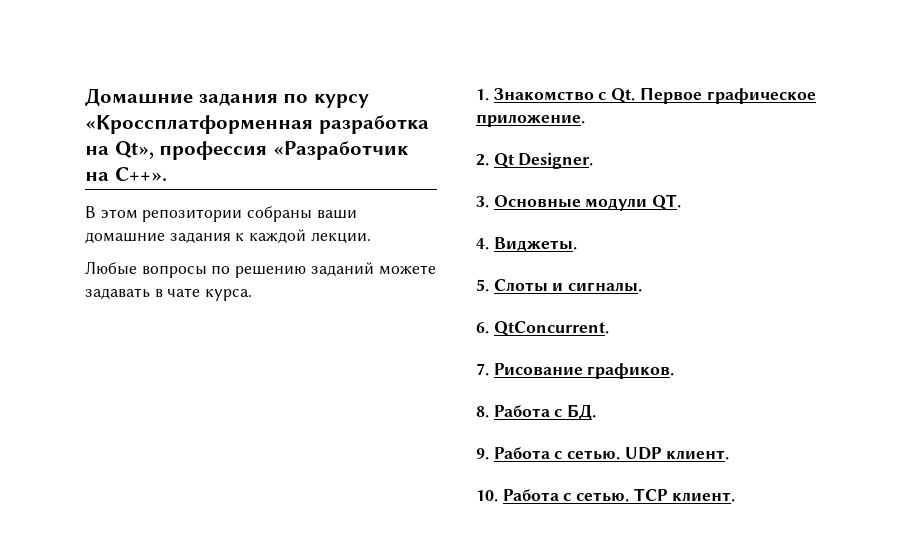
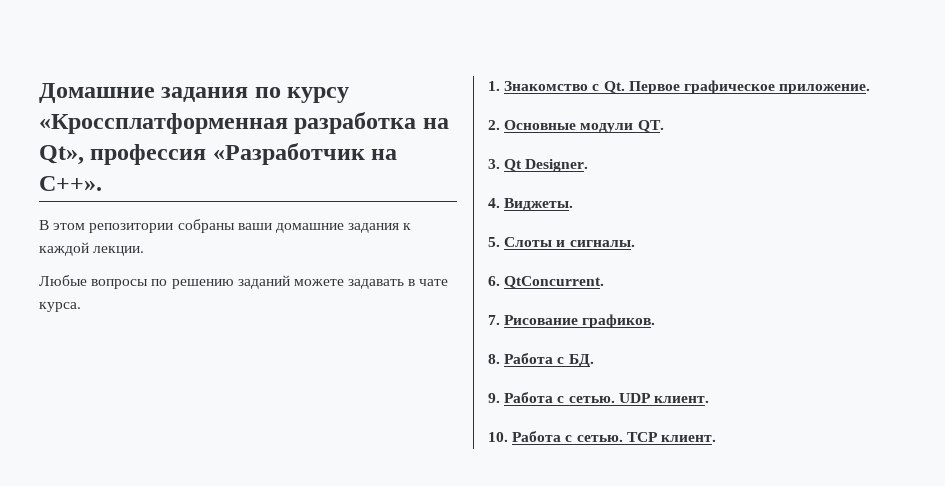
- 2. Qt Designer.
- 3. Основные модули QT.
+ 2. Основные модули QT.
+ 3. Qt Designer.

